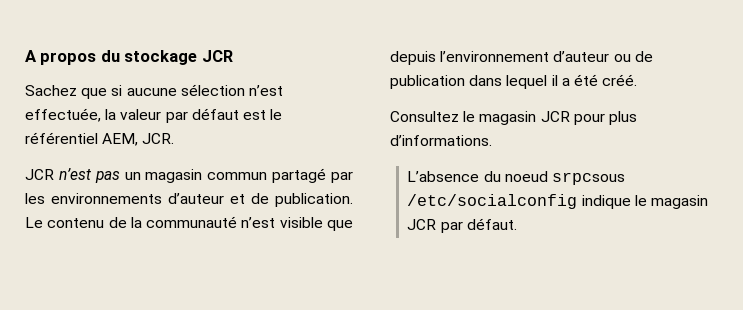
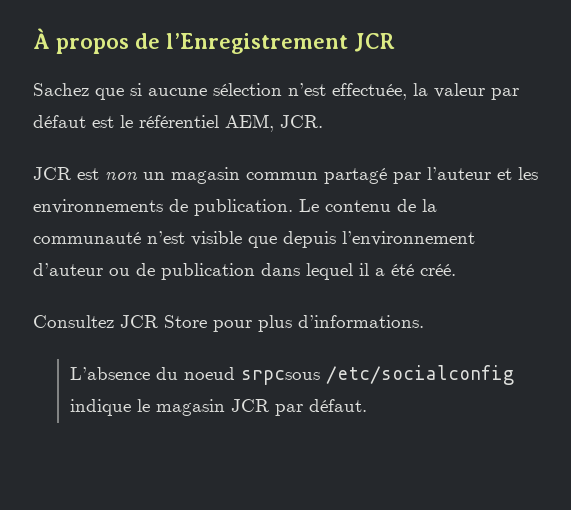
- A propos du stockage JCR
+ À propos de l’Enregistrement JCR
- JCR n’est pas un magasin commun partagé par les environnements d’auteur et de publication.
+ JCR est non un magasin commun partagé par l’auteur et les environnements de publication.
- Consultez le magasin JCR pour plus d’informations.
+ Consultez JCR Store pour plus d’informations.

